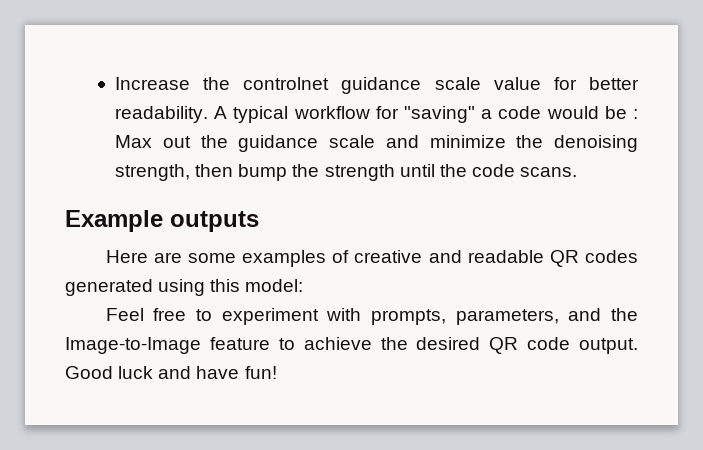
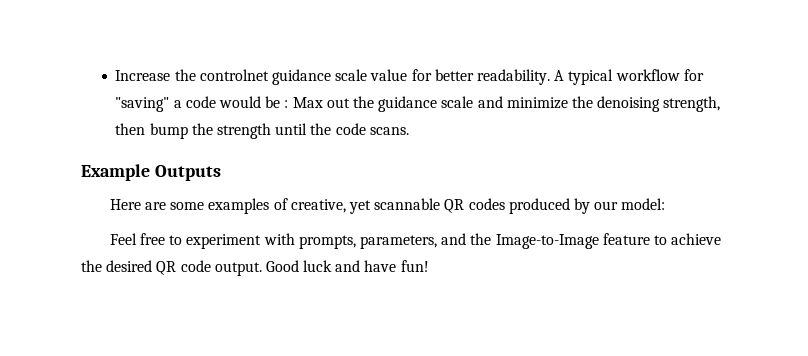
- Example outputs
+ Example Outputs
- Here are some examples of creative and readable QR codes generated using this model:
+ Here are some examples of creative, yet scannable QR codes produced by our model:

